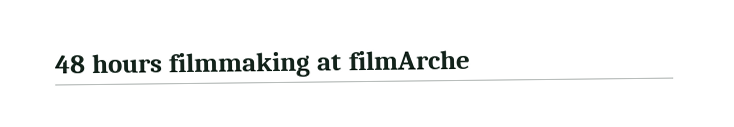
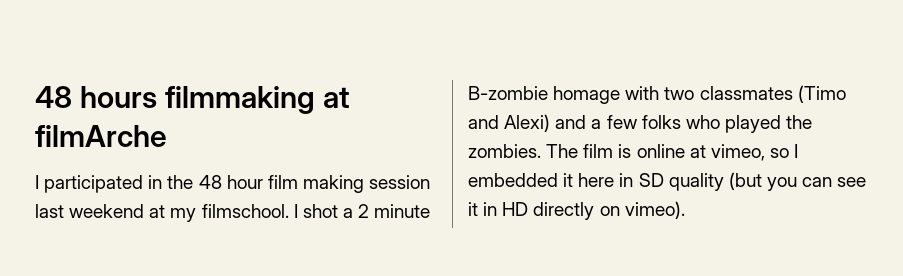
+ I participated in the 48 hour film making session last weekend at my filmschool. I shot a 2 minute B-zombie homage with two classmates (Timo and Alexi) and a few folks who played the zombies. The film is online at vimeo, so I embedded it here in SD quality (but you can see it in HD directly on vimeo).

